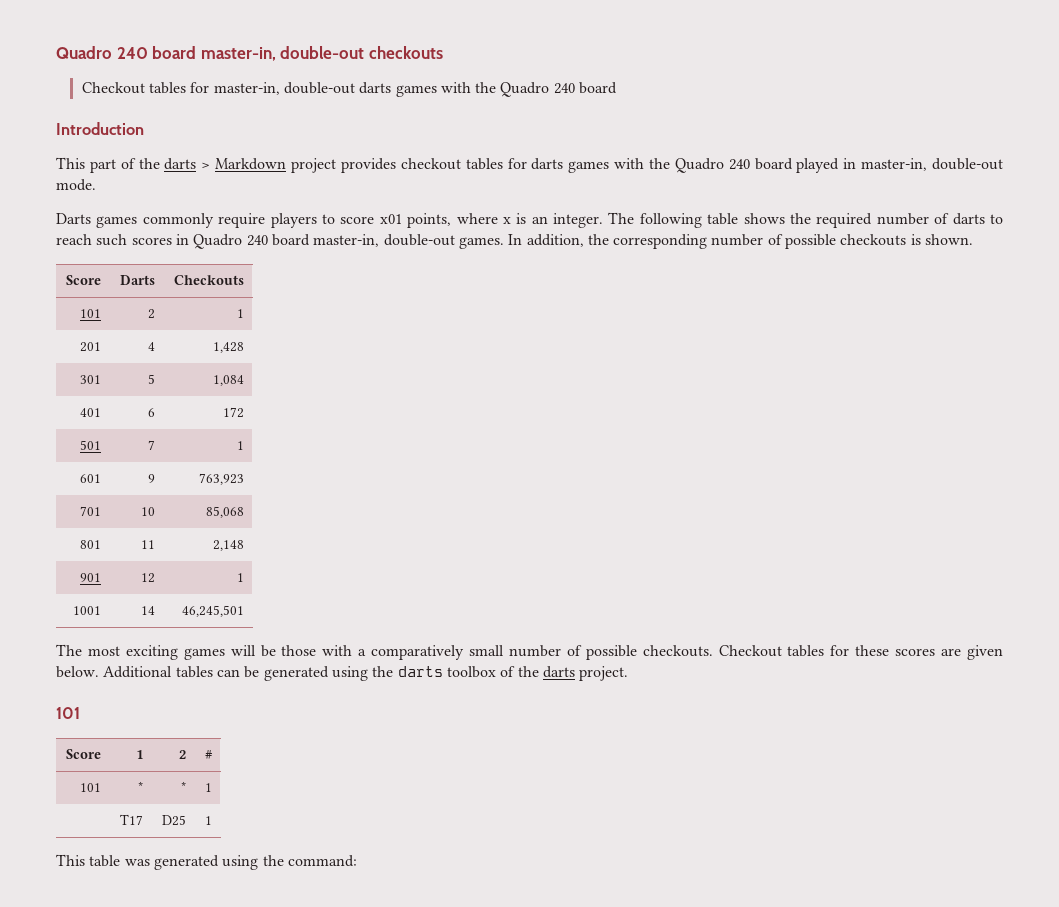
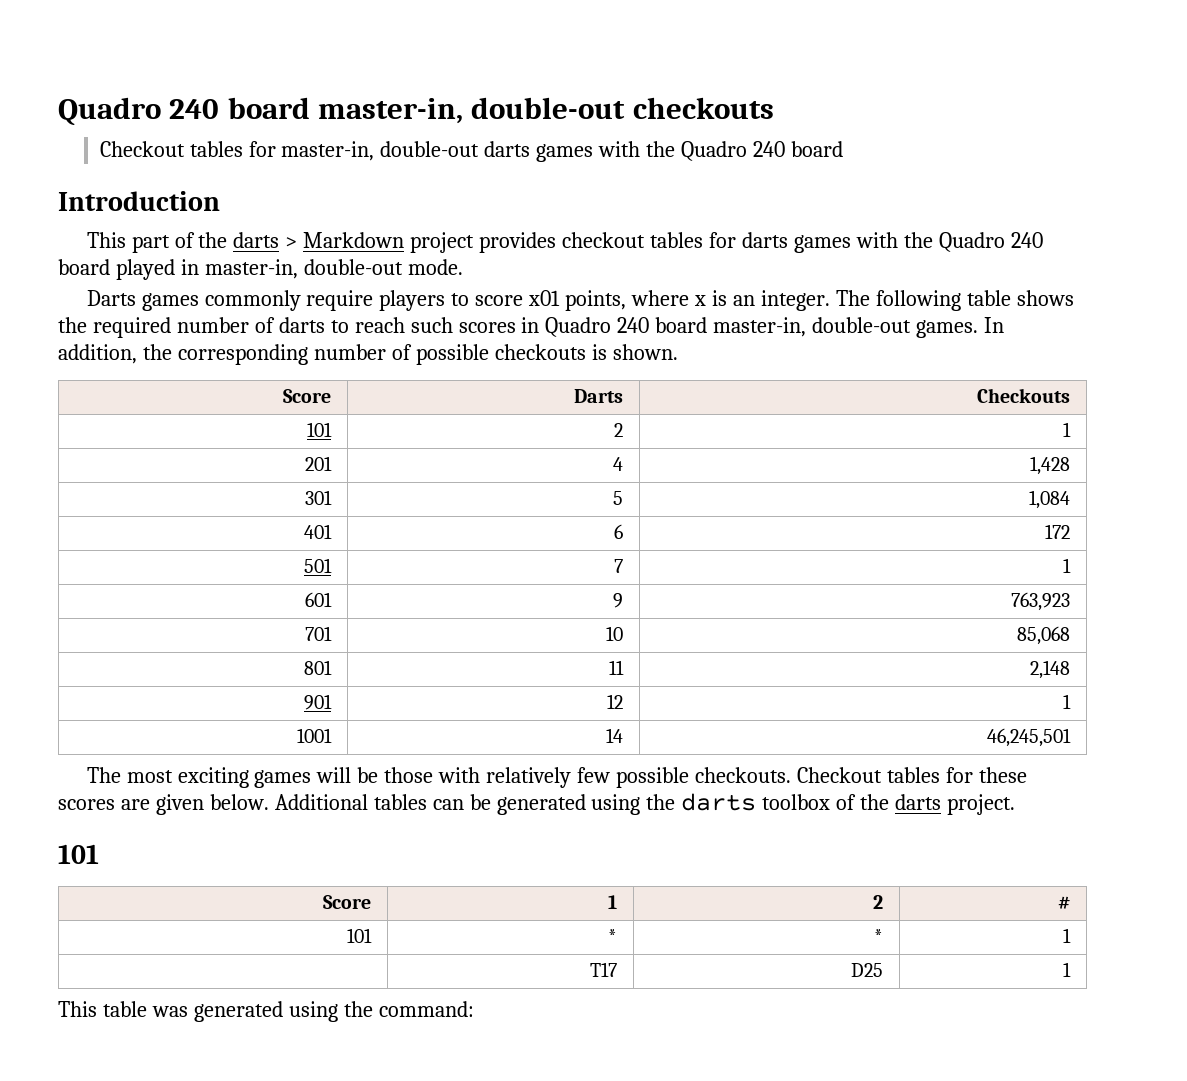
- The most exciting games will be those with a comparatively small number of possible checkouts.
+ The most exciting games will be those with relatively few possible checkouts.

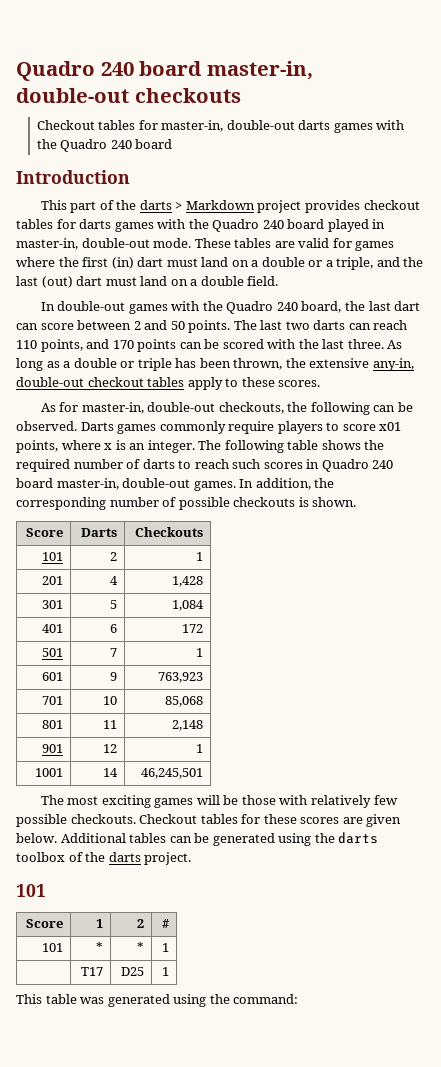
- This part of the darts > Markdown project provides checkout tables for darts games with the Quadro 240 board played in master-in, double-out mode.
- Darts games commonly require players to score x01 points, where x is an integer.
+ This part of the darts > Markdown project provides checkout tables for darts games with the Quadro 240 board played in master-in, double-out mode. These tables are valid for games where the first (in) dart must land on a double or a triple, and the last (out) dart must land on a double field.
+ In double-out games with the Quadro 240 board, the last dart can score between 2 and 50 points. The last two darts can reach 110 points, and 170 points can be scored with the last three. As long as a double or triple has been thrown, the extensive any-in, double-out checkout tables apply to these scores.
+ As for master-in, double-out checkouts, the following can be observed. Darts games commonly require players to score x01 points, where x is an integer.

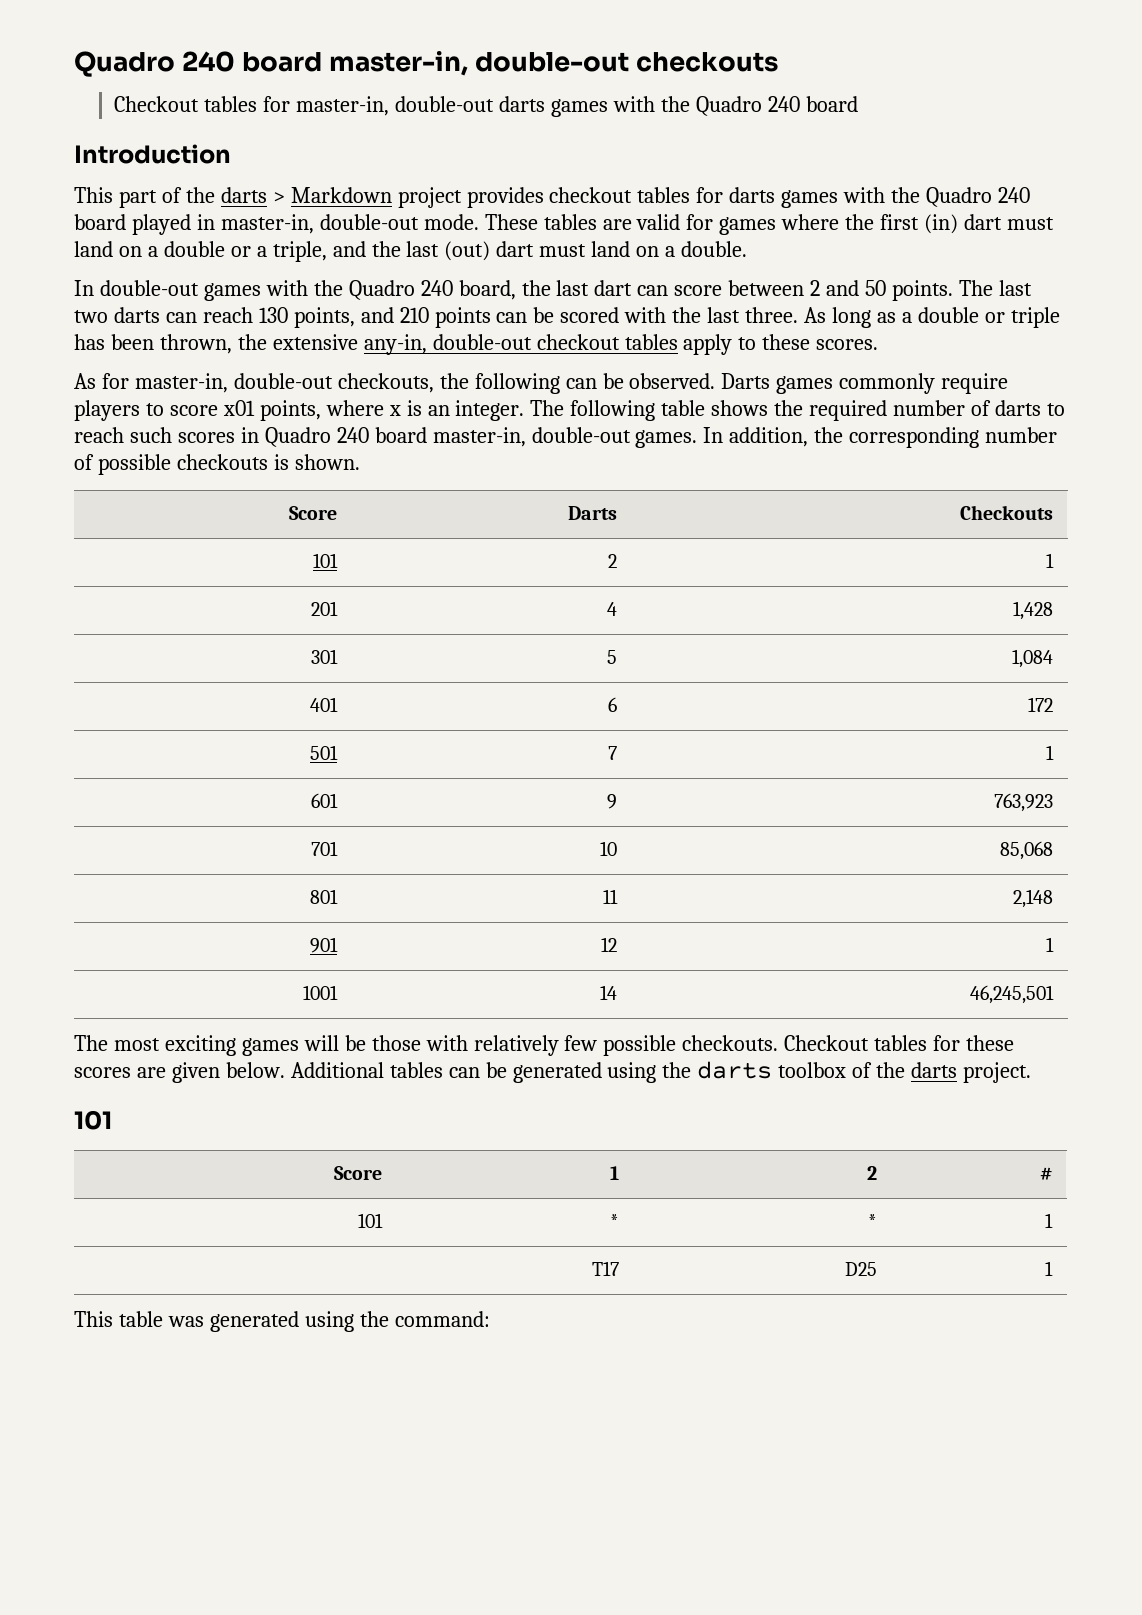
- These tables are valid for games where the first (in) dart must land on a double or a triple, and the last (out) dart must land on a double field.
+ These tables are valid for games where the first (in) dart must land on a double or a triple, and the last (out) dart must land on a double.
- The last two darts can reach 110 points, and 170 points can be scored with the last three.
+ The last two darts can reach 130 points, and 210 points can be scored with the last three.

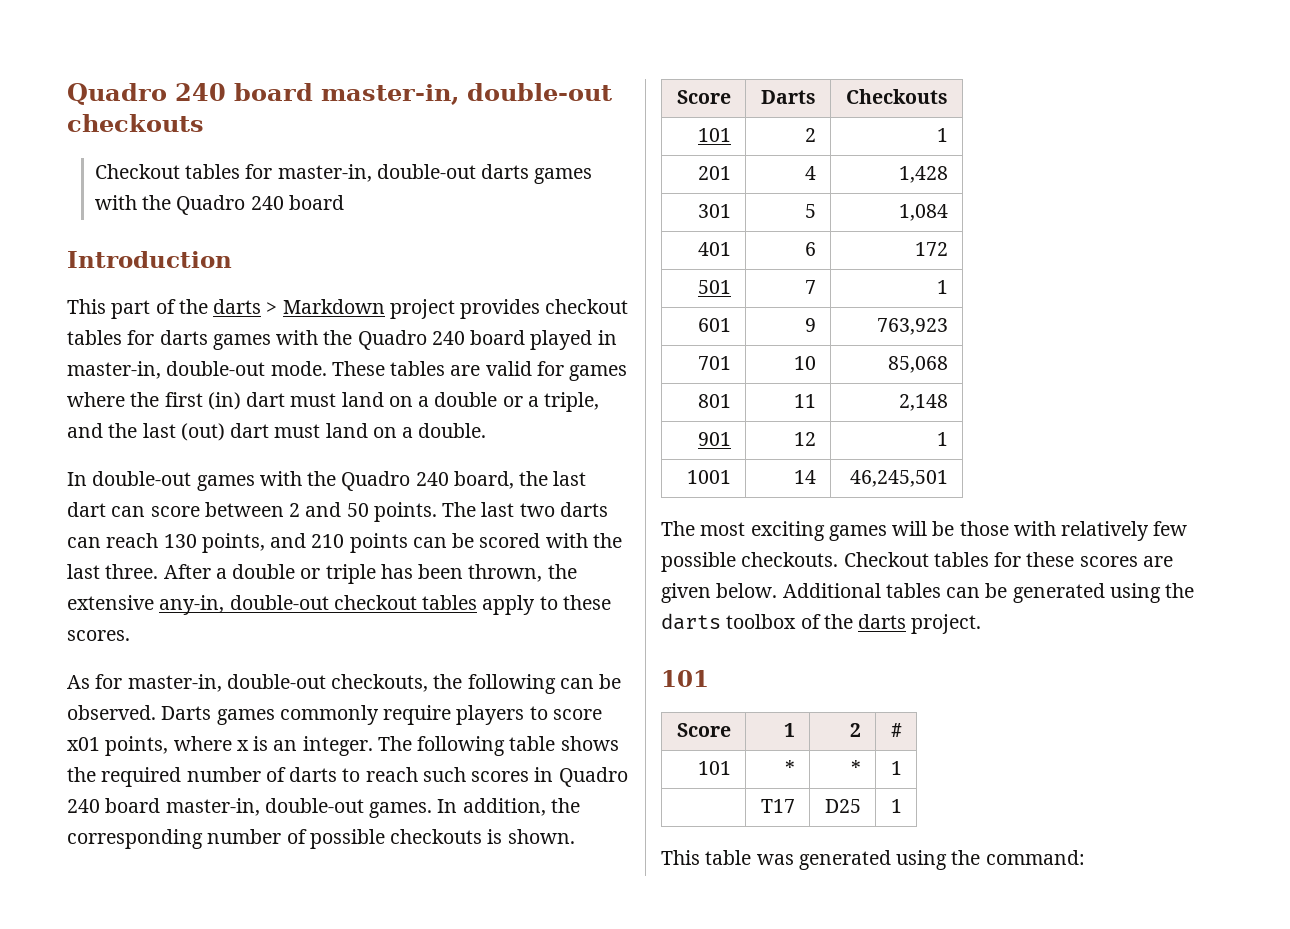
- As long as a double or triple has been thrown, the extensive any-in, double-out checkout tables apply to these scores.
+ After a double or triple has been thrown, the extensive any-in, double-out checkout tables apply to these scores.

